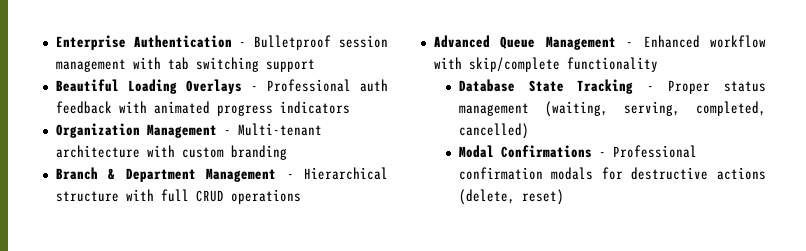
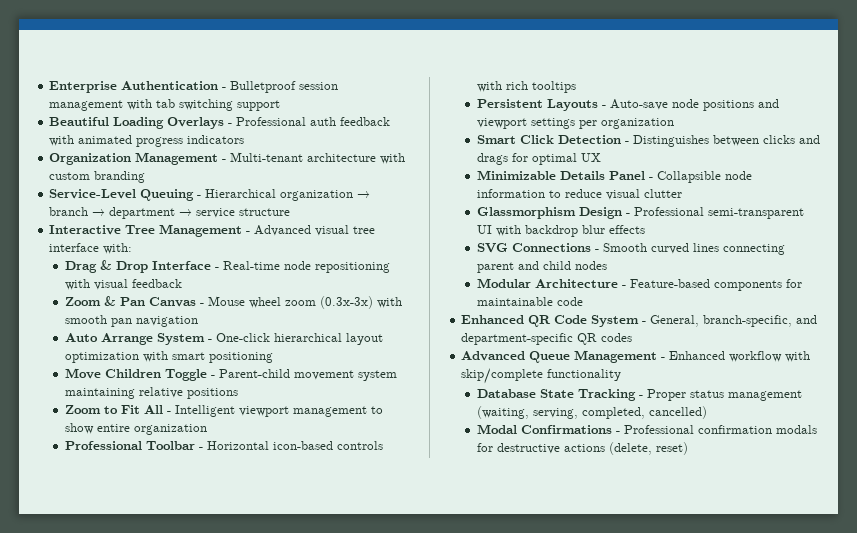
- Branch & Department Management - Hierarchical structure with full CRUD operations
+ Service-Level Queuing - Hierarchical organization → branch → department → service structure
+ Interactive Tree Management - Advanced visual tree interface with:
+ Drag & Drop Interface - Real-time node repositioning with visual feedback
+ Zoom & Pan Canvas - Mouse wheel zoom (0.3x-3x) with smooth pan navigation
+ Auto Arrange System - One-click hierarchical layout optimization with smart positioning
+ Move Children Toggle - Parent-child movement system maintaining relative positions
+ Zoom to Fit All - Intelligent viewport management to show entire organization
+ Professional Toolbar - Horizontal icon-based controls with rich tooltips
+ Persistent Layouts - Auto-save node positions and viewport settings per organization
+ Smart Click Detection - Distinguishes between clicks and drags for optimal UX
+ Minimizable Details Panel - Collapsible node information to reduce visual clutter
+ Glassmorphism Design - Professional semi-transparent UI with backdrop blur effects
+ SVG Connections - Smooth curved lines connecting parent and child nodes
+ Modular Architecture - Feature-based components for maintainable code
+ Enhanced QR Code System - General, branch-specific, and department-specific QR codes

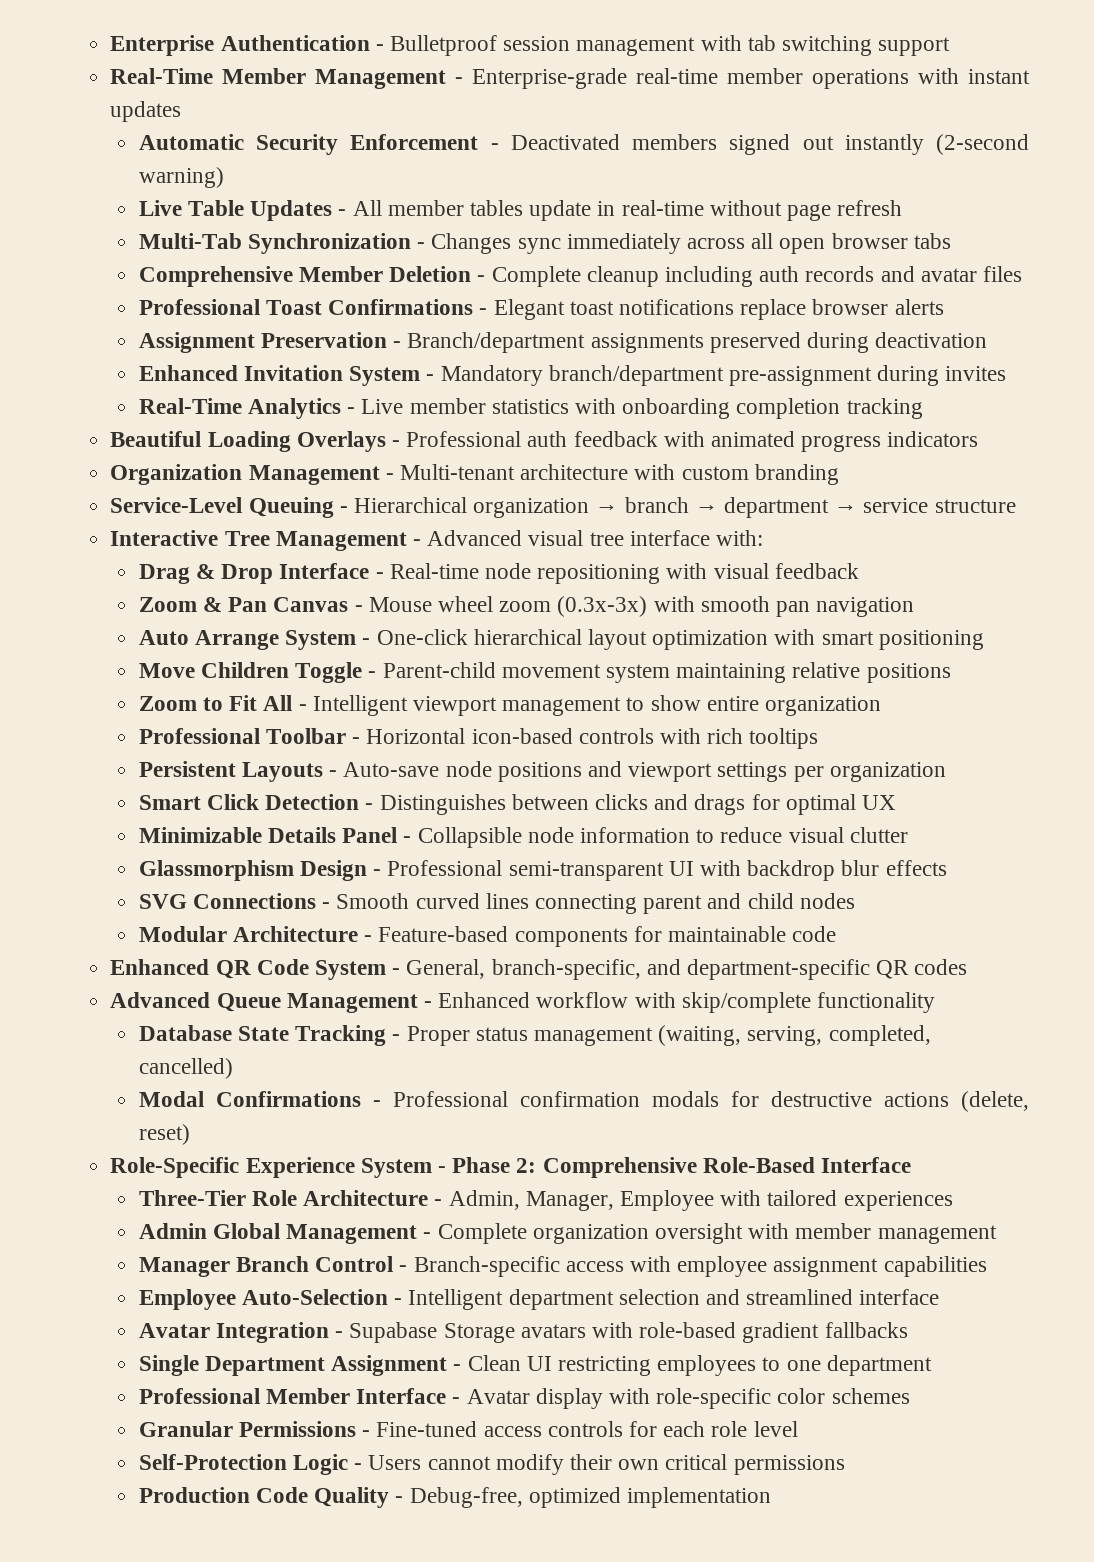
+ Real-Time Member Management - Enterprise-grade real-time member operations with instant updates
+ Automatic Security Enforcement - Deactivated members signed out instantly (2-second warning)
+ Live Table Updates - All member tables update in real-time without page refresh
+ Multi-Tab Synchronization - Changes sync immediately across all open browser tabs
+ Comprehensive Member Deletion - Complete cleanup including auth records and avatar files
+ Professional Toast Confirmations - Elegant toast notifications replace browser alerts
+ Assignment Preservation - Branch/department assignments preserved during deactivation
+ Enhanced Invitation System - Mandatory branch/department pre-assignment during invites
+ Real-Time Analytics - Live member statistics with onboarding completion tracking
+ Role-Specific Experience System - Phase 2: Comprehensive Role-Based Interface
+ Three-Tier Role Architecture - Admin, Manager, Employee with tailored experiences
+ Admin Global Management - Complete organization oversight with member management
+ Manager Branch Control - Branch-specific access with employee assignment capabilities
+ Employee Auto-Selection - Intelligent department selection and streamlined interface
+ Avatar Integration - Supabase Storage avatars with role-based gradient fallbacks
+ Single Department Assignment - Clean UI restricting employees to one department
+ Professional Member Interface - Avatar display with role-specific color schemes
+ Granular Permissions - Fine-tuned access controls for each role level
+ Self-Protection Logic - Users cannot modify their own critical permissions
+ Production Code Quality - Debug-free, optimized implementation

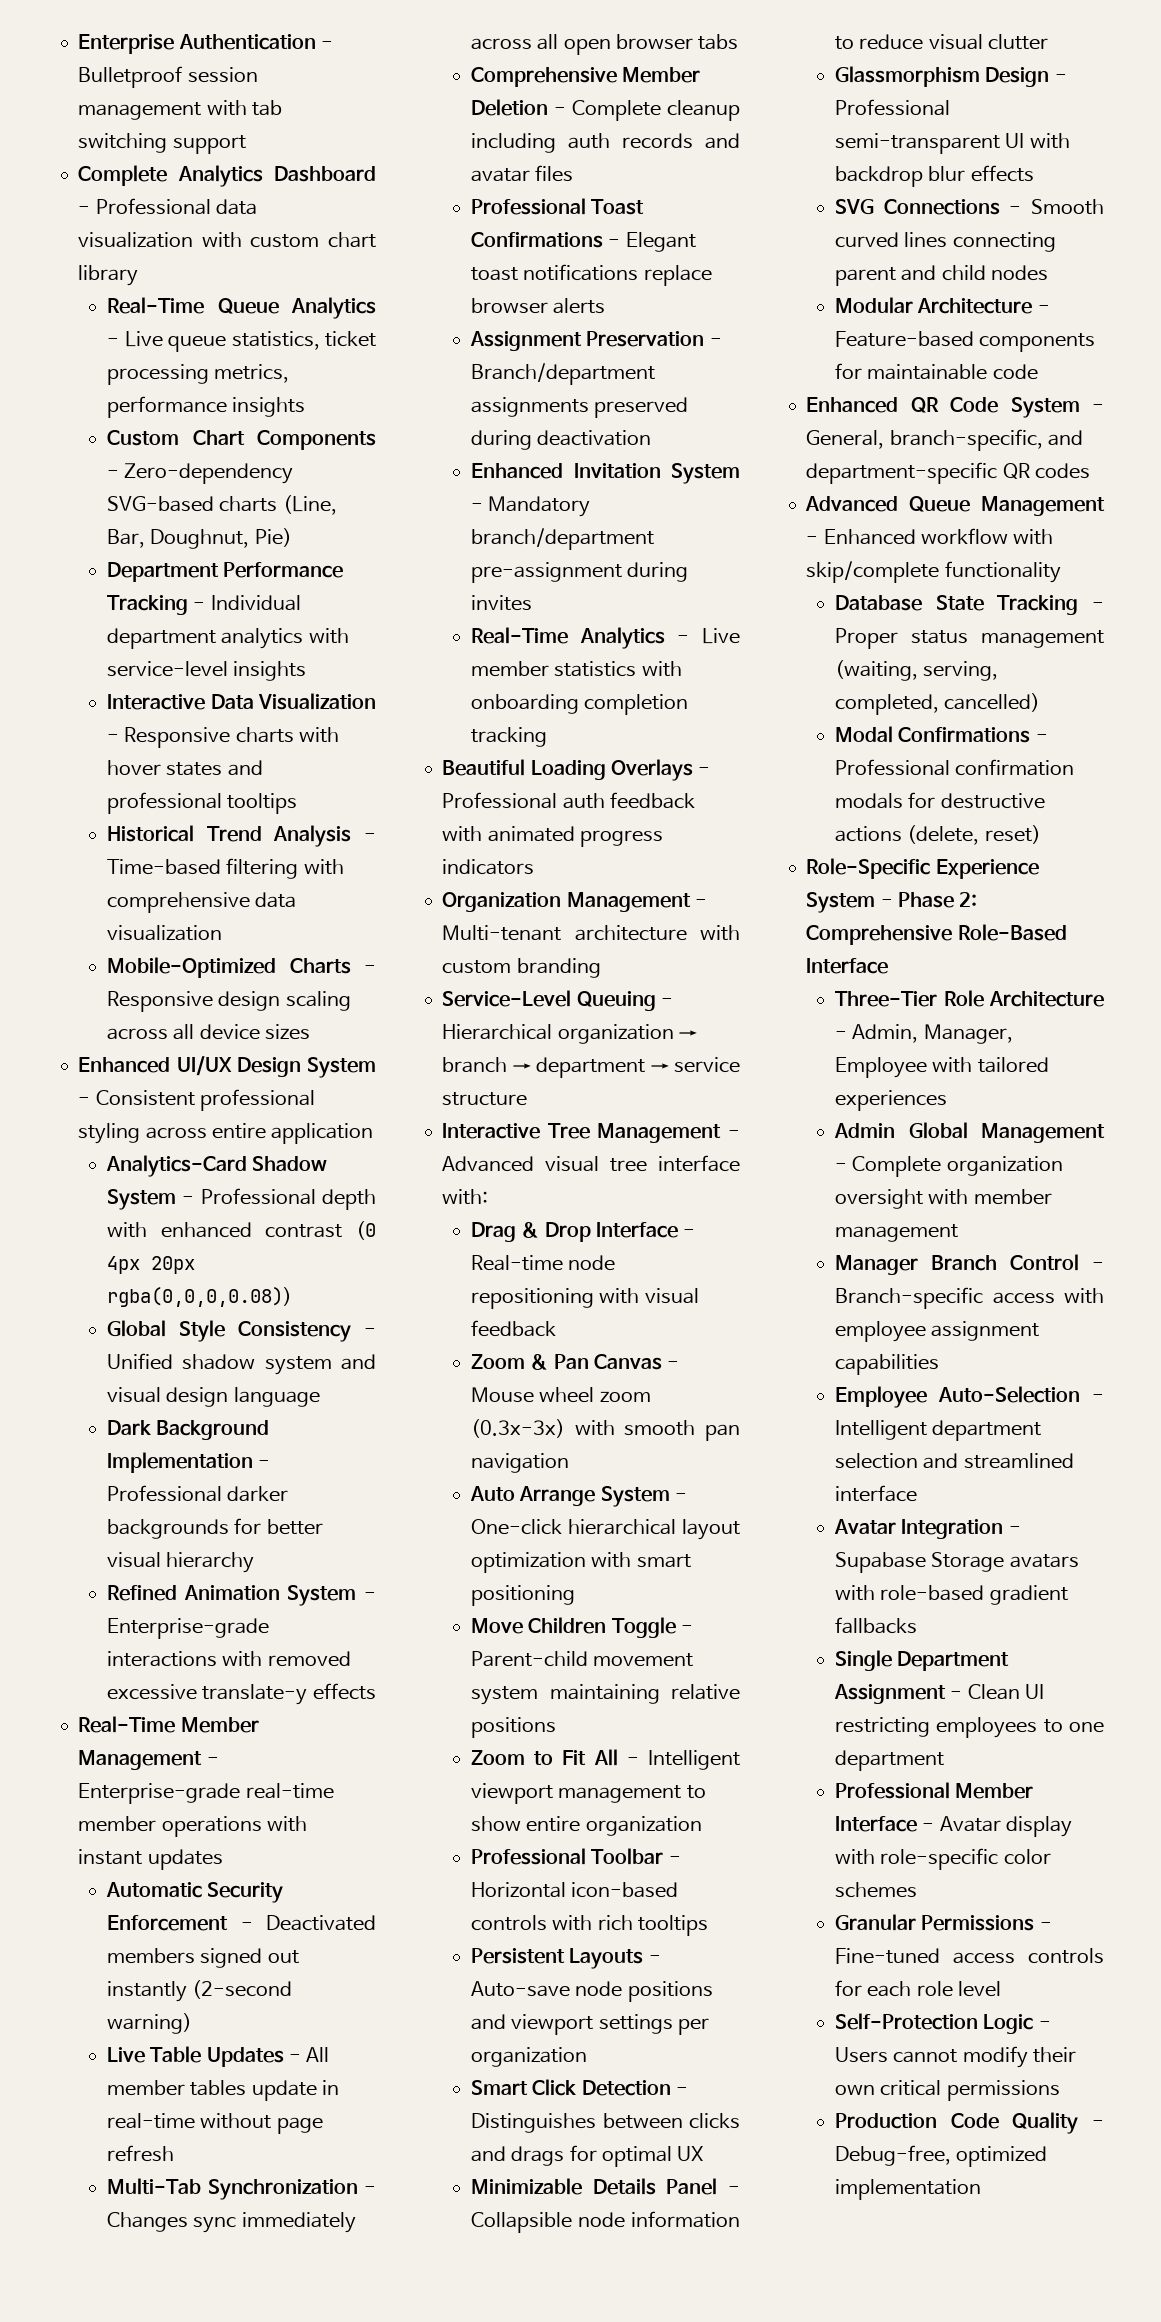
+ Complete Analytics Dashboard - Professional data visualization with custom chart library
+ Real-Time Queue Analytics - Live queue statistics, ticket processing metrics, performance insights
+ Custom Chart Components - Zero-dependency SVG-based charts (Line, Bar, Doughnut, Pie)
+ Department Performance Tracking - Individual department analytics with service-level insights
+ Interactive Data Visualization - Responsive charts with hover states and professional tooltips
+ Historical Trend Analysis - Time-based filtering with comprehensive data visualization
+ Mobile-Optimized Charts - Responsive design scaling across all device sizes
+ Enhanced UI/UX Design System - Consistent professional styling across entire application
+ Analytics-Card Shadow System - Professional depth with enhanced contrast (0 4px 20px rgba(0,0,0,0.08))
+ Global Style Consistency - Unified shadow system and visual design language
+ Dark Background Implementation - Professional darker backgrounds for better visual hierarchy
+ Refined Animation System - Enterprise-grade interactions with removed excessive translate-y effects

